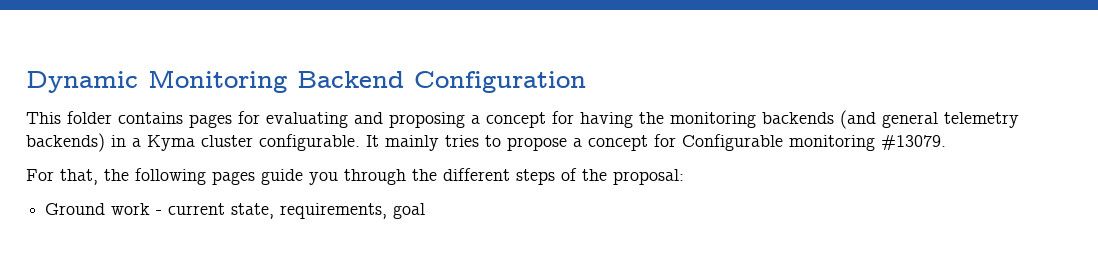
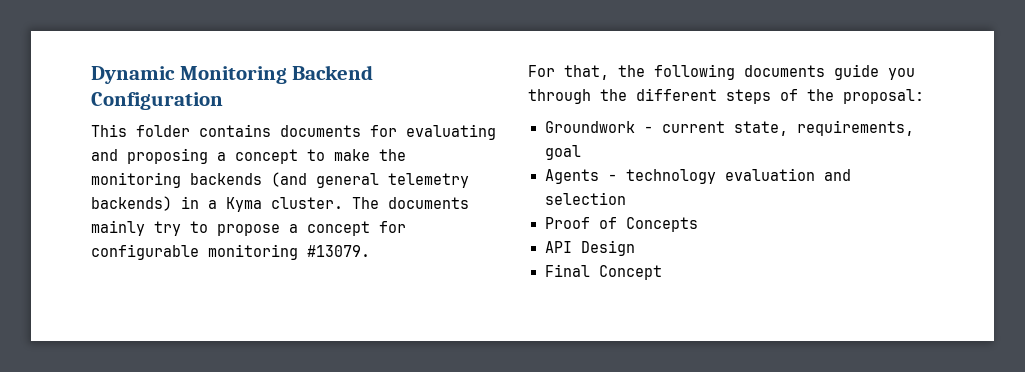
- This folder contains pages for evaluating and proposing a concept for having the monitoring backends (and general telemetry backends) in a Kyma cluster configurable. It mainly tries to propose a concept for Configurable monitoring #13079.
+ This folder contains documents for evaluating and proposing a concept to make the monitoring backends (and general telemetry backends) in a Kyma cluster. The documents mainly try to propose a concept for configurable monitoring #13079.
- For that, the following pages guide you through the different steps of the proposal:
+ For that, the following documents guide you through the different steps of the proposal:
- Ground work - current state, requirements, goal
+ Groundwork - current state, requirements, goal
+ Agents - technology evaluation and selection
+ Proof of Concepts
+ API Design
+ Final Concept

